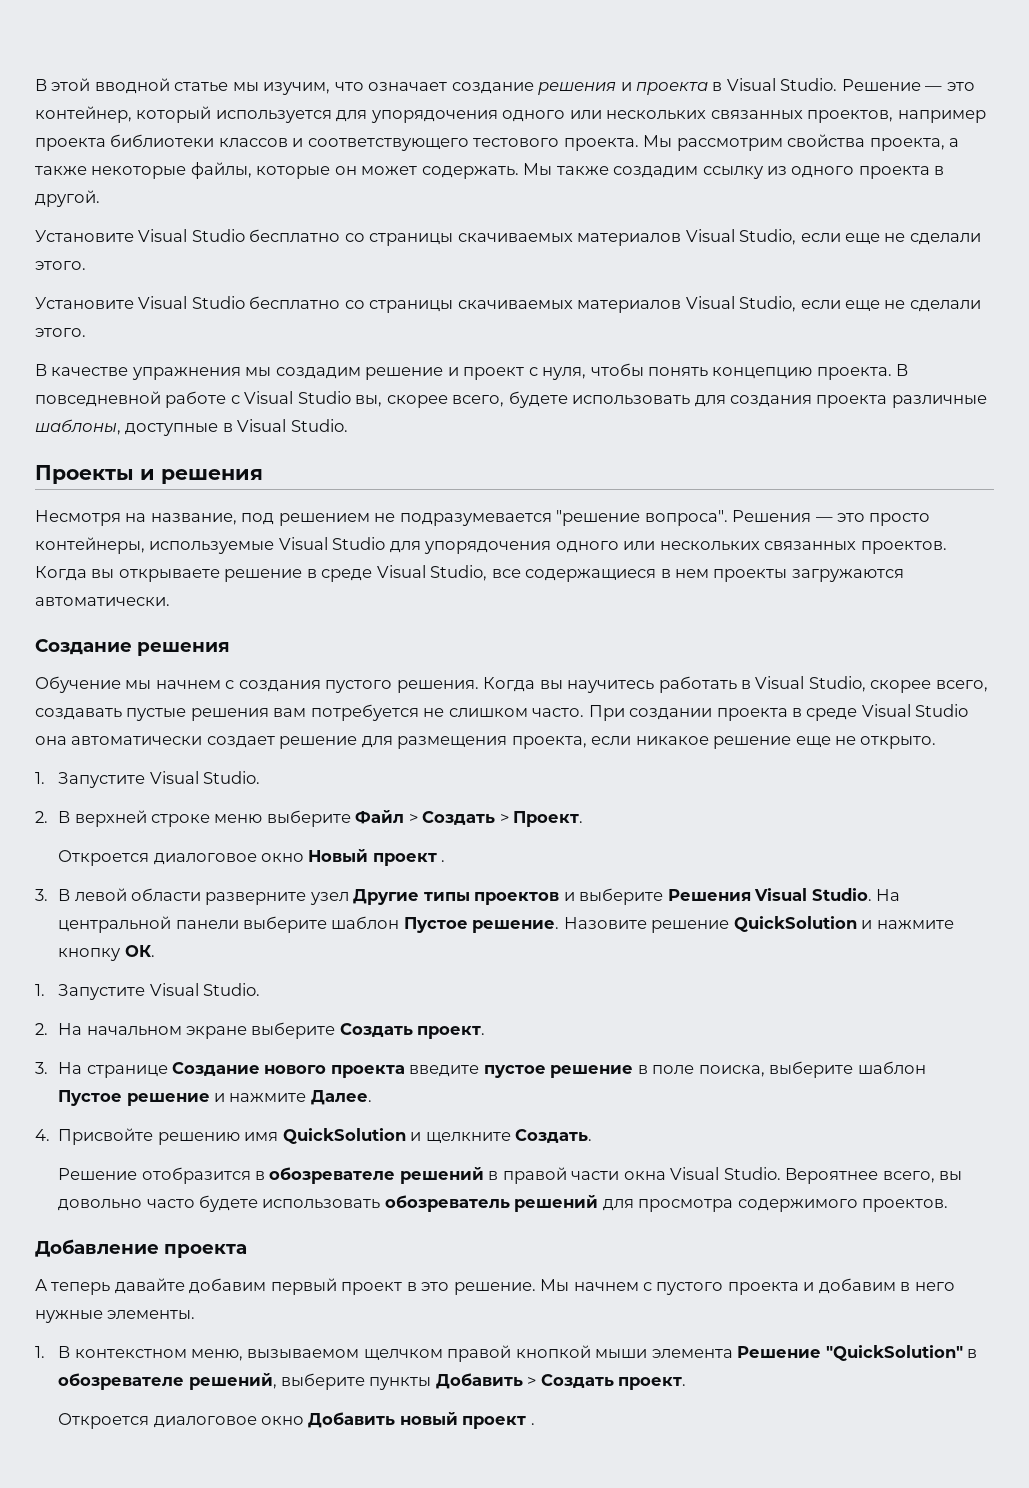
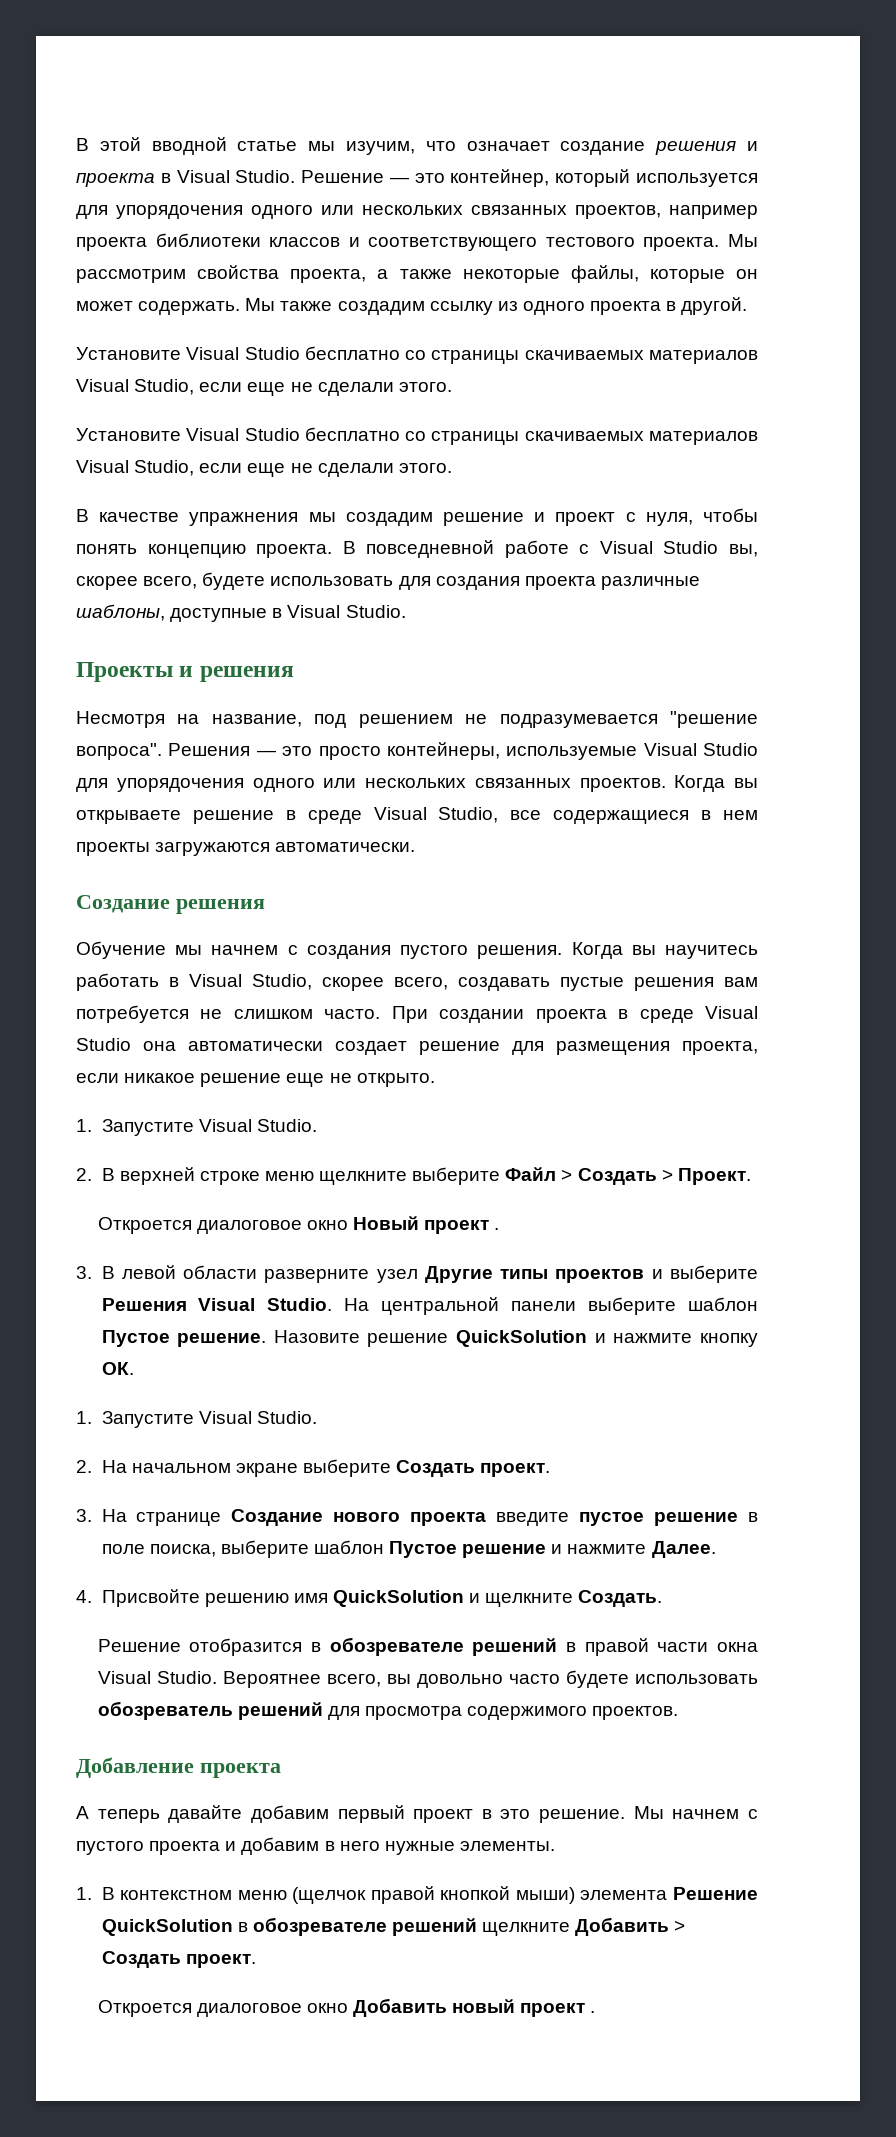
- 2. В верхней строке меню выберите Файл > Создать > Проект.
+ 2. В верхней строке меню щелкните выберите Файл > Создать > Проект.
- 1. В контекстном меню, вызываемом щелчком правой кнопкой мыши элемента Решение "QuickSolution" в обозревателе решений, выберите пункты Добавить > Создать проект.
+ 1. В контекстном меню (щелчок правой кнопкой мыши) элемента Решение QuickSolution в обозревателе решений щелкните Добавить > Создать проект.

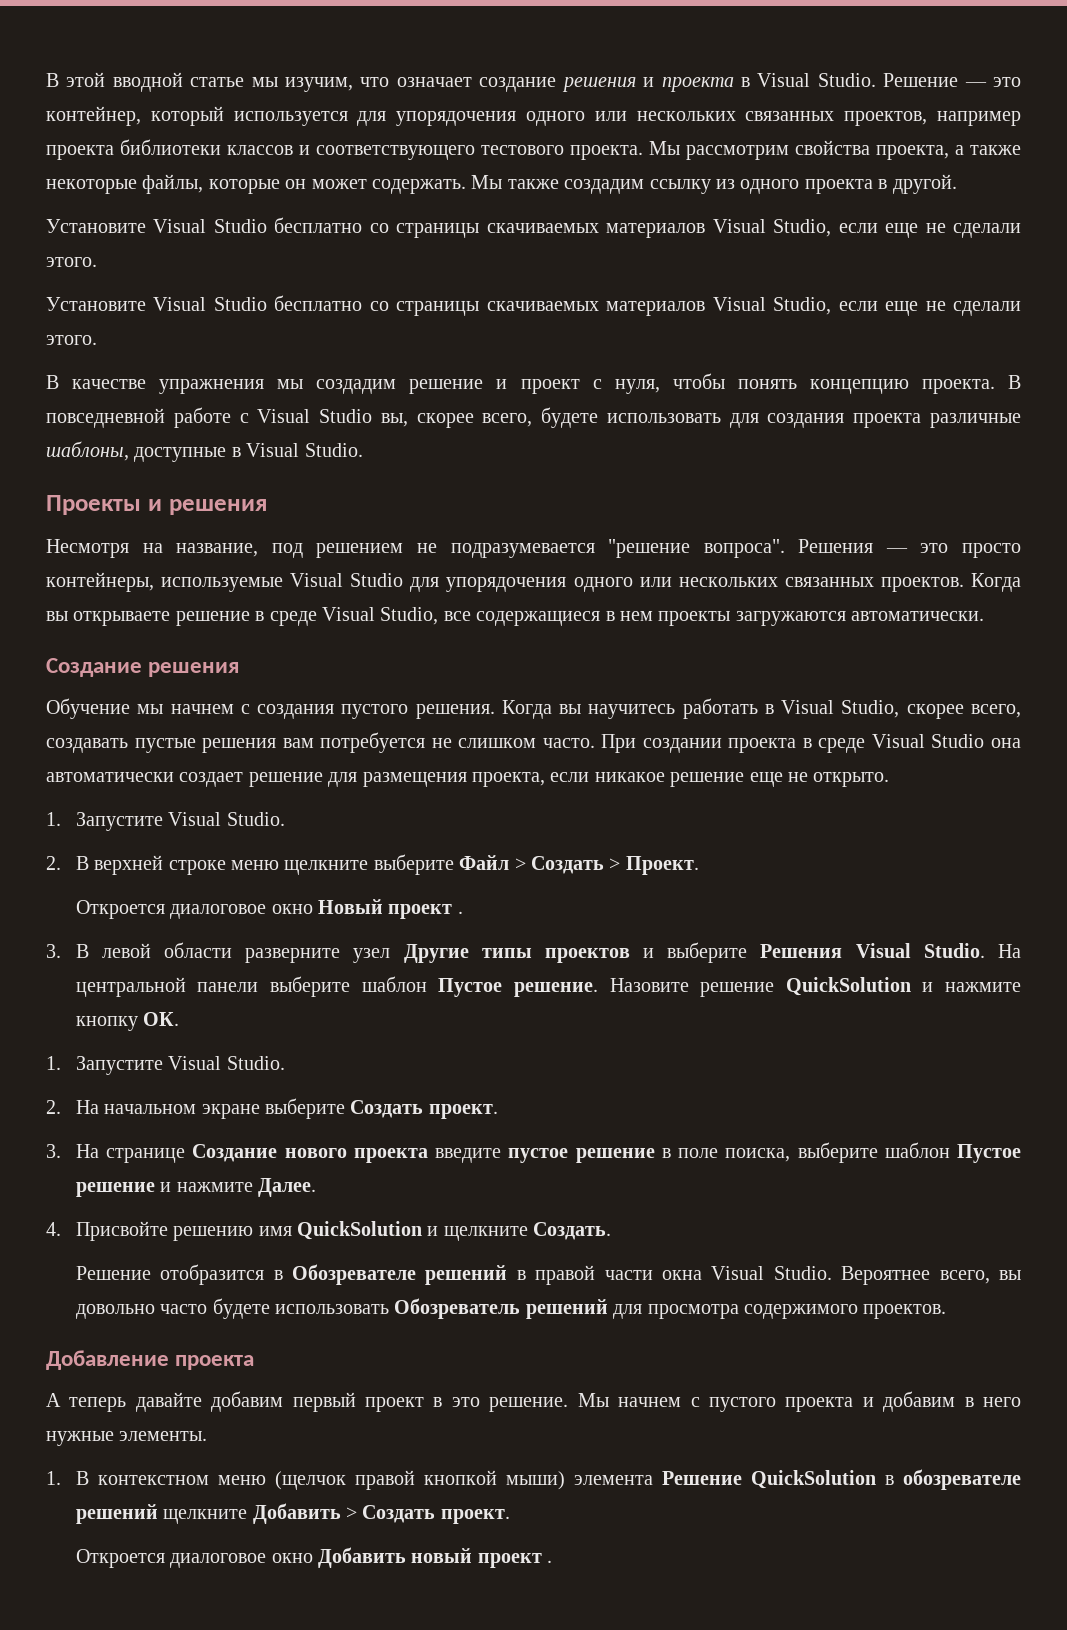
- Решение отобразится в обозревателе решений в правой части окна Visual Studio.
+ Решение отобразится в Обозревателе решений в правой части окна Visual Studio.
- Вероятнее всего, вы довольно часто будете использовать обозреватель решений для просмотра содержимого проектов.
+ Вероятнее всего, вы довольно часто будете использовать Обозреватель решений для просмотра содержимого проектов.

